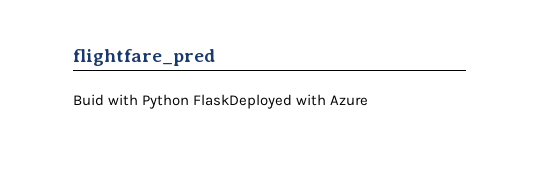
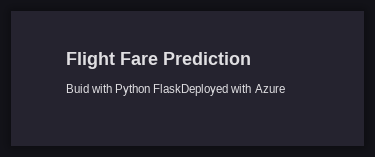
- flightfare_pred
+ Flight Fare Prediction

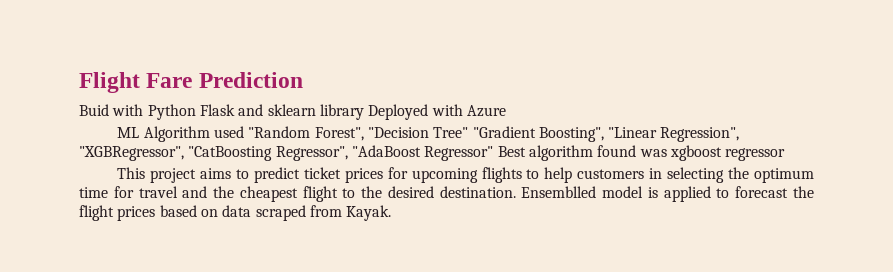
- Buid with Python FlaskDeployed with Azure
+ Buid with Python Flask and sklearn library Deployed with Azure
+ ML Algorithm used "Random Forest", "Decision Tree" "Gradient Boosting", "Linear Regression", "XGBRegressor", "CatBoosting Regressor", "AdaBoost Regressor" Best algorithm found was xgboost regressor
+ This project aims to predict ticket prices for upcoming flights to help customers in selecting the optimum time for travel and the cheapest flight to the desired destination. Ensemblled model is applied to forecast the flight prices based on data scraped from Kayak.

